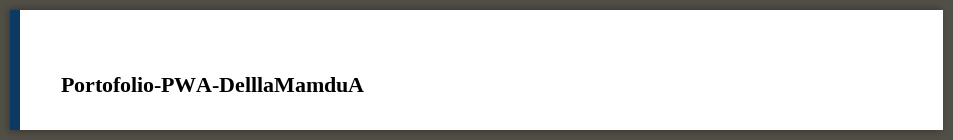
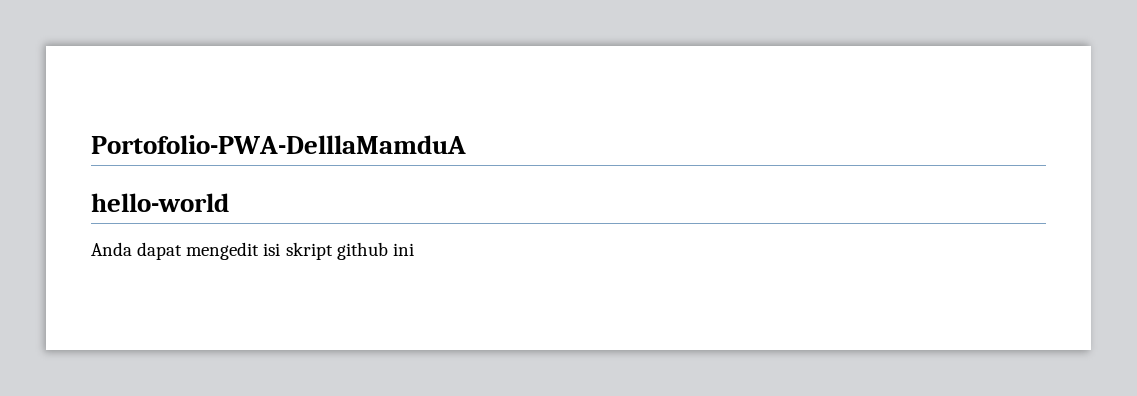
+ hello-world
+ Anda dapat mengedit isi skript github ini

